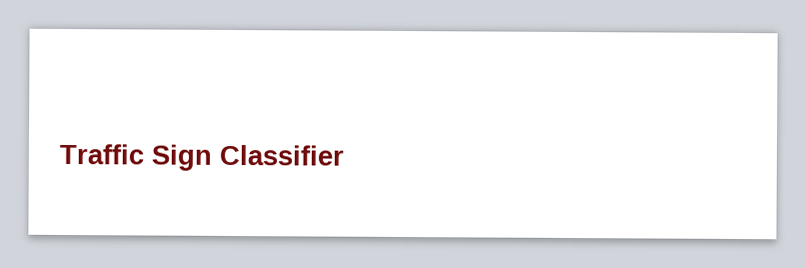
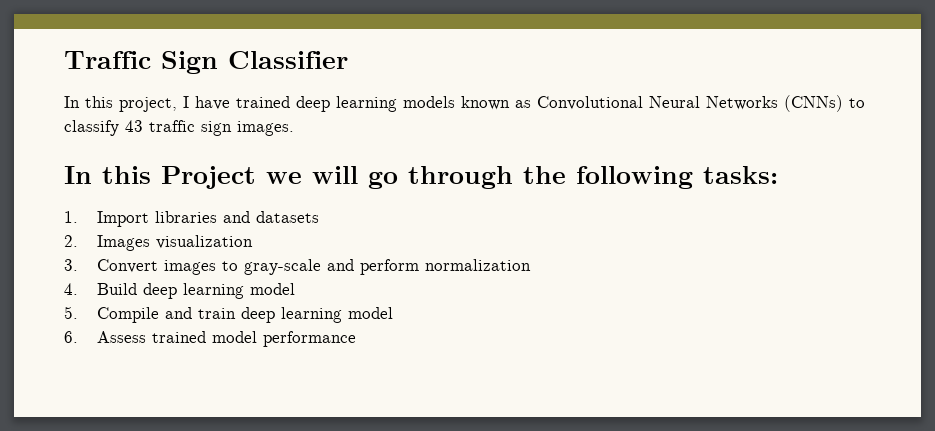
+ In this project, I have trained deep learning models known as Convolutional Neural Networks (CNNs) to classify 43 traffic sign images.
+ In this Project we will go through the following tasks:
+ 1. Import libraries and datasets
+ 2. Images visualization
+ 3. Convert images to gray-scale and perform normalization
+ 4. Build deep learning model
+ 5. Compile and train deep learning model
+ 6. Assess trained model performance

